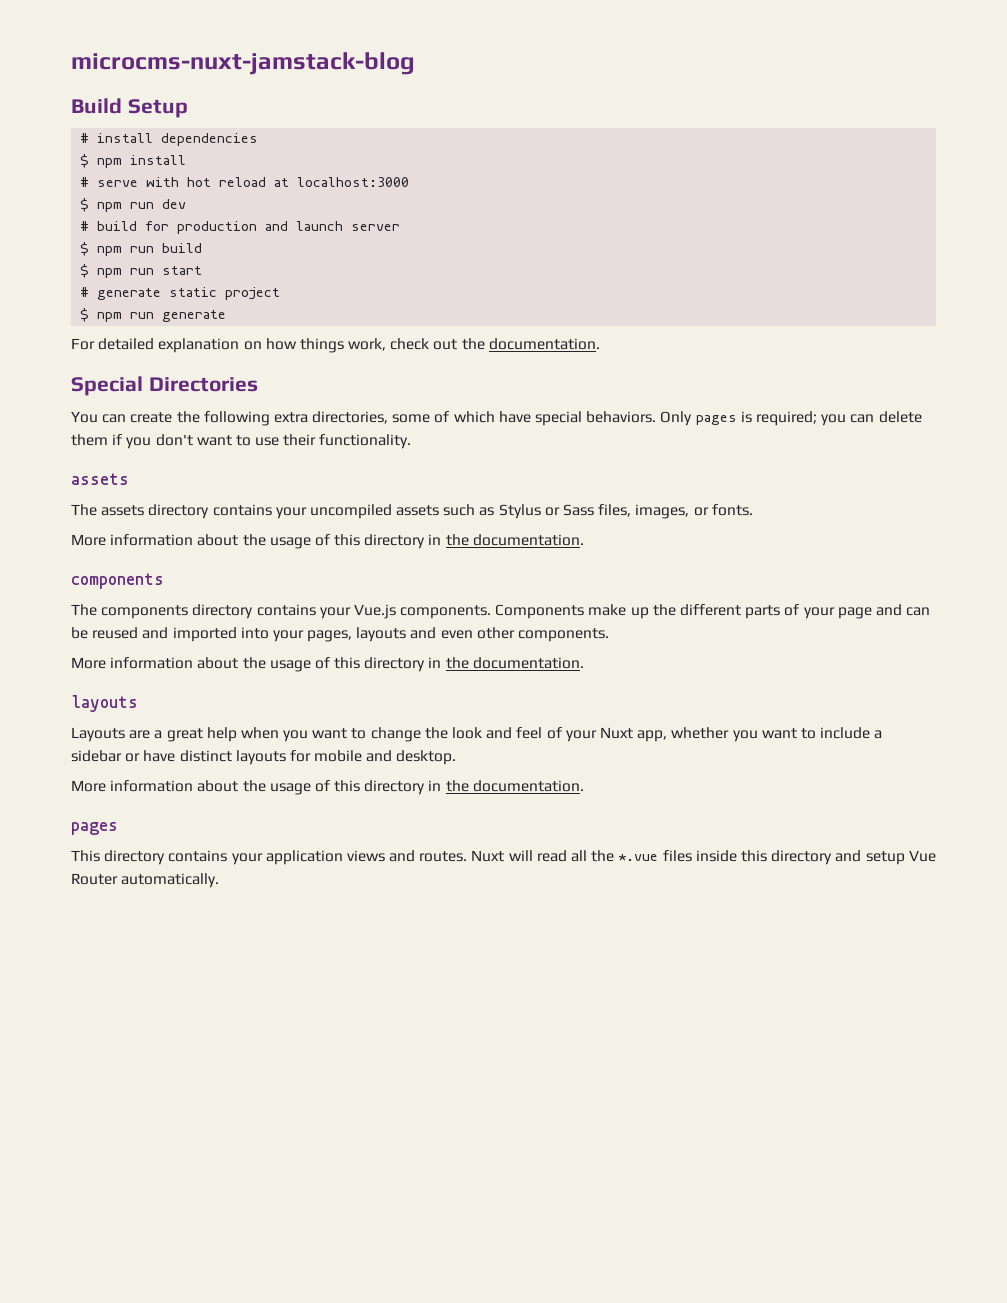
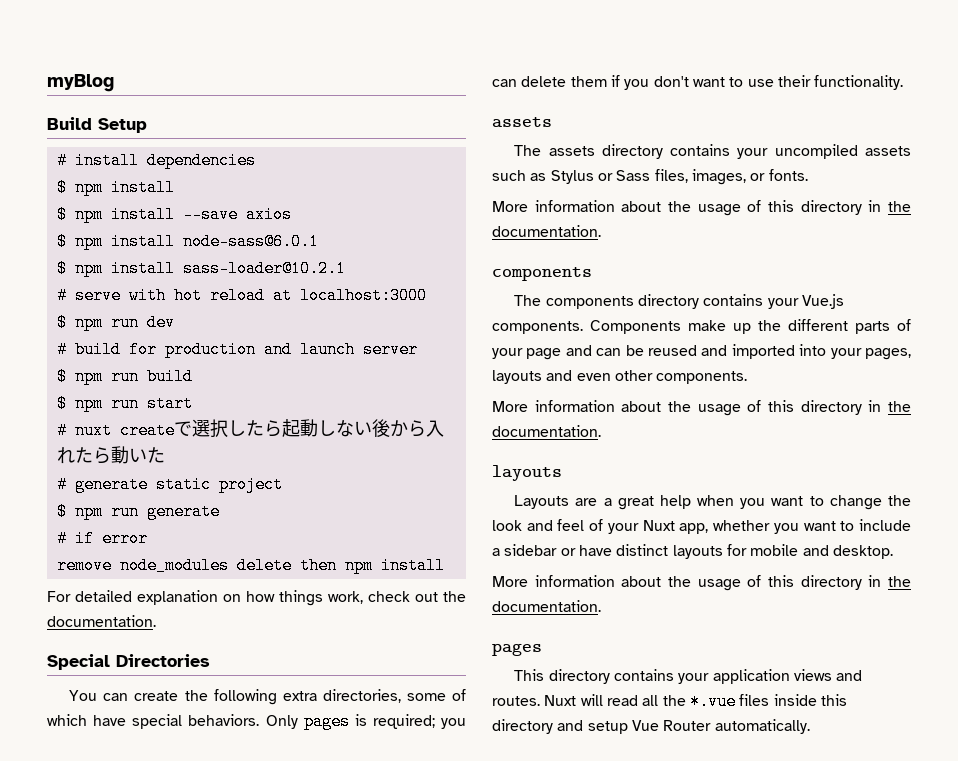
- microcms-nuxt-jamstack-blog
+ myBlog
+ $ npm install --save axios
+ $ npm install node-sass@6.0.1
+ $ npm install sass-loader@10.2.1
+ # nuxt createで選択したら起動しない後から入れたら動いた
+ # if error
+ remove node_modules delete then npm install

